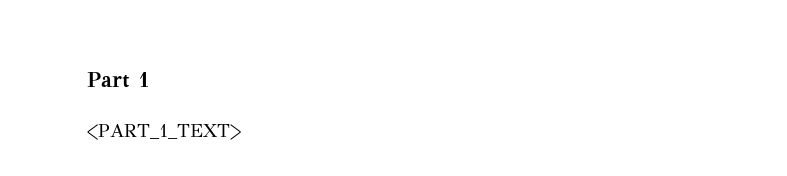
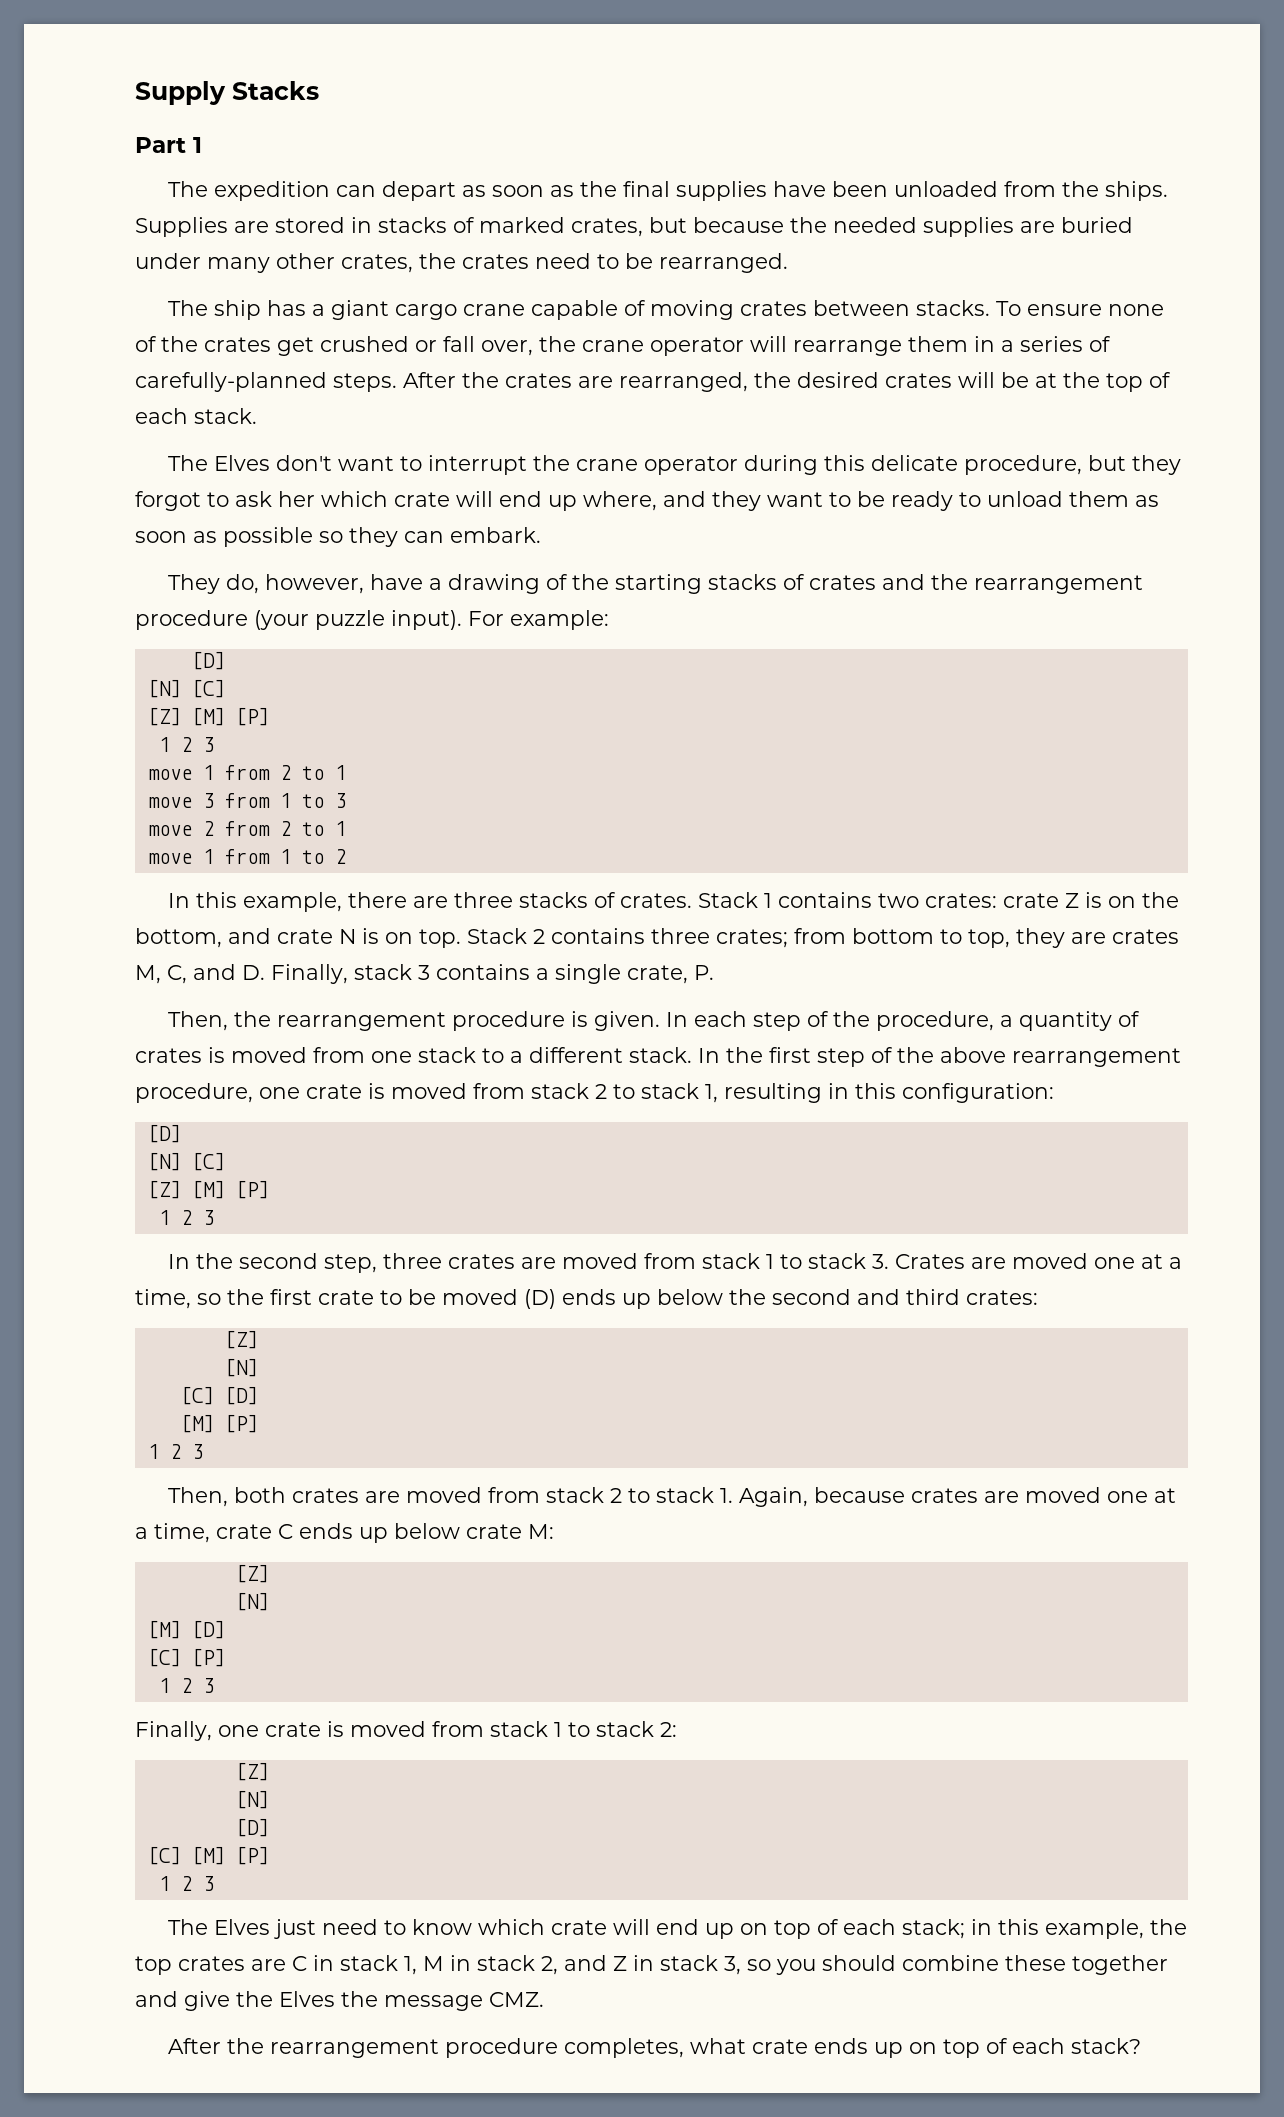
+ Supply Stacks
- <PART_1_TEXT>
+ The expedition can depart as soon as the final supplies have been unloaded from the ships. Supplies are stored in stacks of marked crates, but because the needed supplies are buried under many other crates, the crates need to be rearranged.
+ The ship has a giant cargo crane capable of moving crates between stacks. To ensure none of the crates get crushed or fall over, the crane operator will rearrange them in a series of carefully-planned steps. After the crates are rearranged, the desired crates will be at the top of each stack.
+ The Elves don't want to interrupt the crane operator during this delicate procedure, but they forgot to ask her which crate will end up where, and they want to be ready to unload them as soon as possible so they can embark.
+ They do, however, have a drawing of the starting stacks of crates and the rearrangement procedure (your puzzle input). For example:
+ [D]
+ [N] [C]
+ [Z] [M] [P]
+ 1 2 3
+ move 1 from 2 to 1
+ move 3 from 1 to 3
+ move 2 from 2 to 1
+ move 1 from 1 to 2
+ In this example, there are three stacks of crates. Stack 1 contains two crates: crate Z is on the bottom, and crate N is on top. Stack 2 contains three crates; from bottom to top, they are crates M, C, and D. Finally, stack 3 contains a single crate, P.
+ Then, the rearrangement procedure is given. In each step of the procedure, a quantity of crates is moved from one stack to a different stack. In the first step of the above rearrangement procedure, one crate is moved from stack 2 to stack 1, resulting in this configuration:
+ [D]
+ [N] [C]
+ [Z] [M] [P]
+ 1 2 3
+ In the second step, three crates are moved from stack 1 to stack 3. Crates are moved one at a time, so the first crate to be moved (D) ends up below the second and third crates:
+ [Z]
+ [N]
+ [C] [D]
+ [M] [P]
+ 1 2 3
+ Then, both crates are moved from stack 2 to stack 1. Again, because crates are moved one at a time, crate C ends up below crate M:
+ [Z]
+ [N]
+ [M] [D]
+ [C] [P]
+ 1 2 3
+ Finally, one crate is moved from stack 1 to stack 2:
+ [Z]
+ [N]
+ [D]
+ [C] [M] [P]
+ 1 2 3
+ The Elves just need to know which crate will end up on top of each stack; in this example, the top crates are C in stack 1, M in stack 2, and Z in stack 3, so you should combine these together and give the Elves the message CMZ.
+ After the rearrangement procedure completes, what crate ends up on top of each stack?

